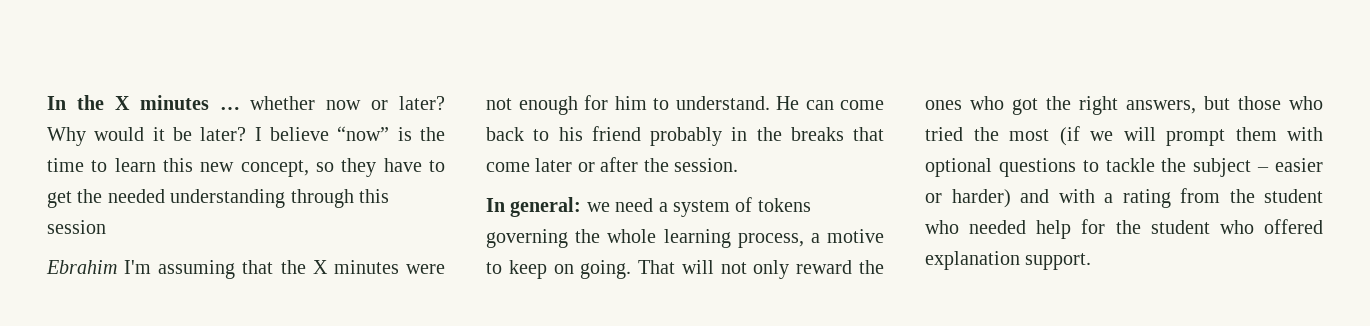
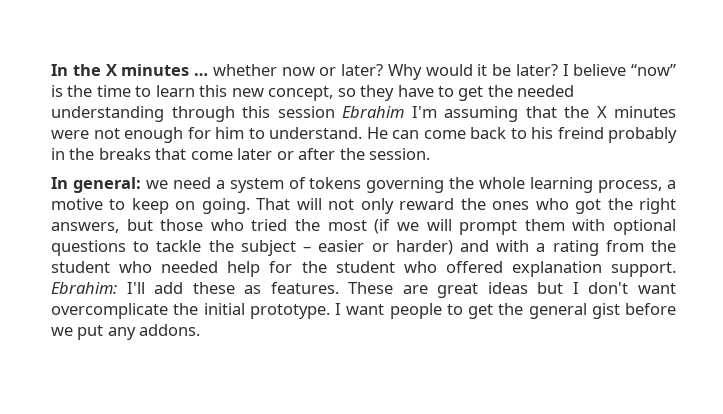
- I believe “now” is the time to learn this new concept, so they have to get the needed understanding through this session
- Ebrahim I'm assuming that the X minutes were not enough for him to understand.
+ I believe “now” is the time to learn this new concept, so they have to get the needed understanding through this session Ebrahim I'm assuming that the X minutes were not enough for him to understand.
- He can come back to his friend probably in the breaks that come later or after the session.
+ He can come back to his freind probably in the breaks that come later or after the session.
+ Ebrahim: I'll add these as features. These are great ideas but I don't want overcomplicate the initial prototype. I want people to get the general gist before we put any addons.

